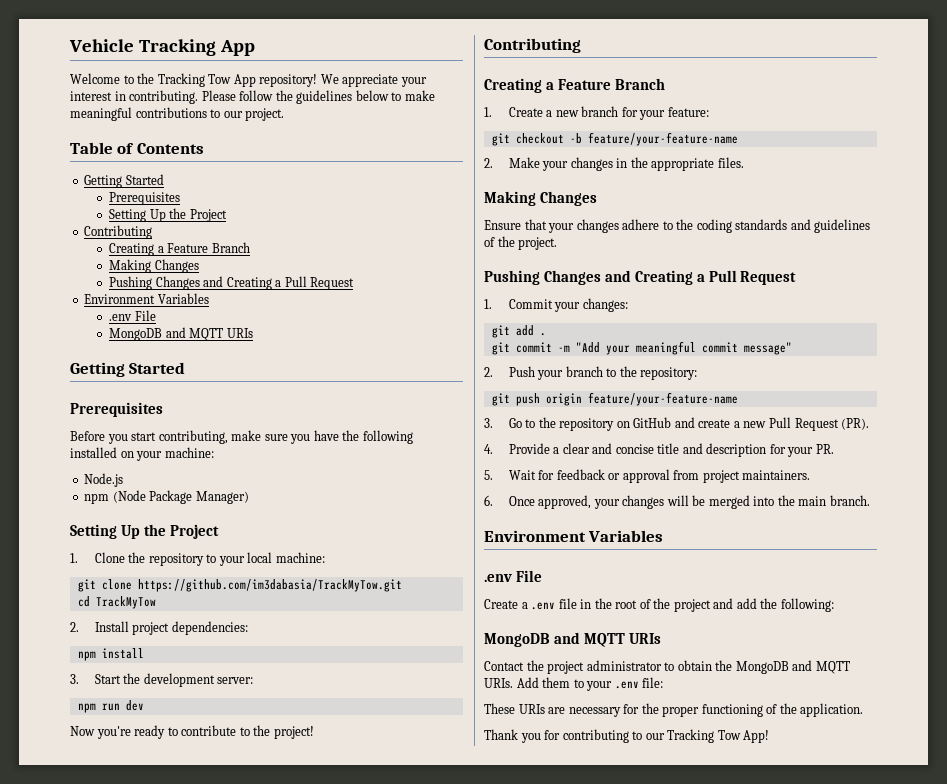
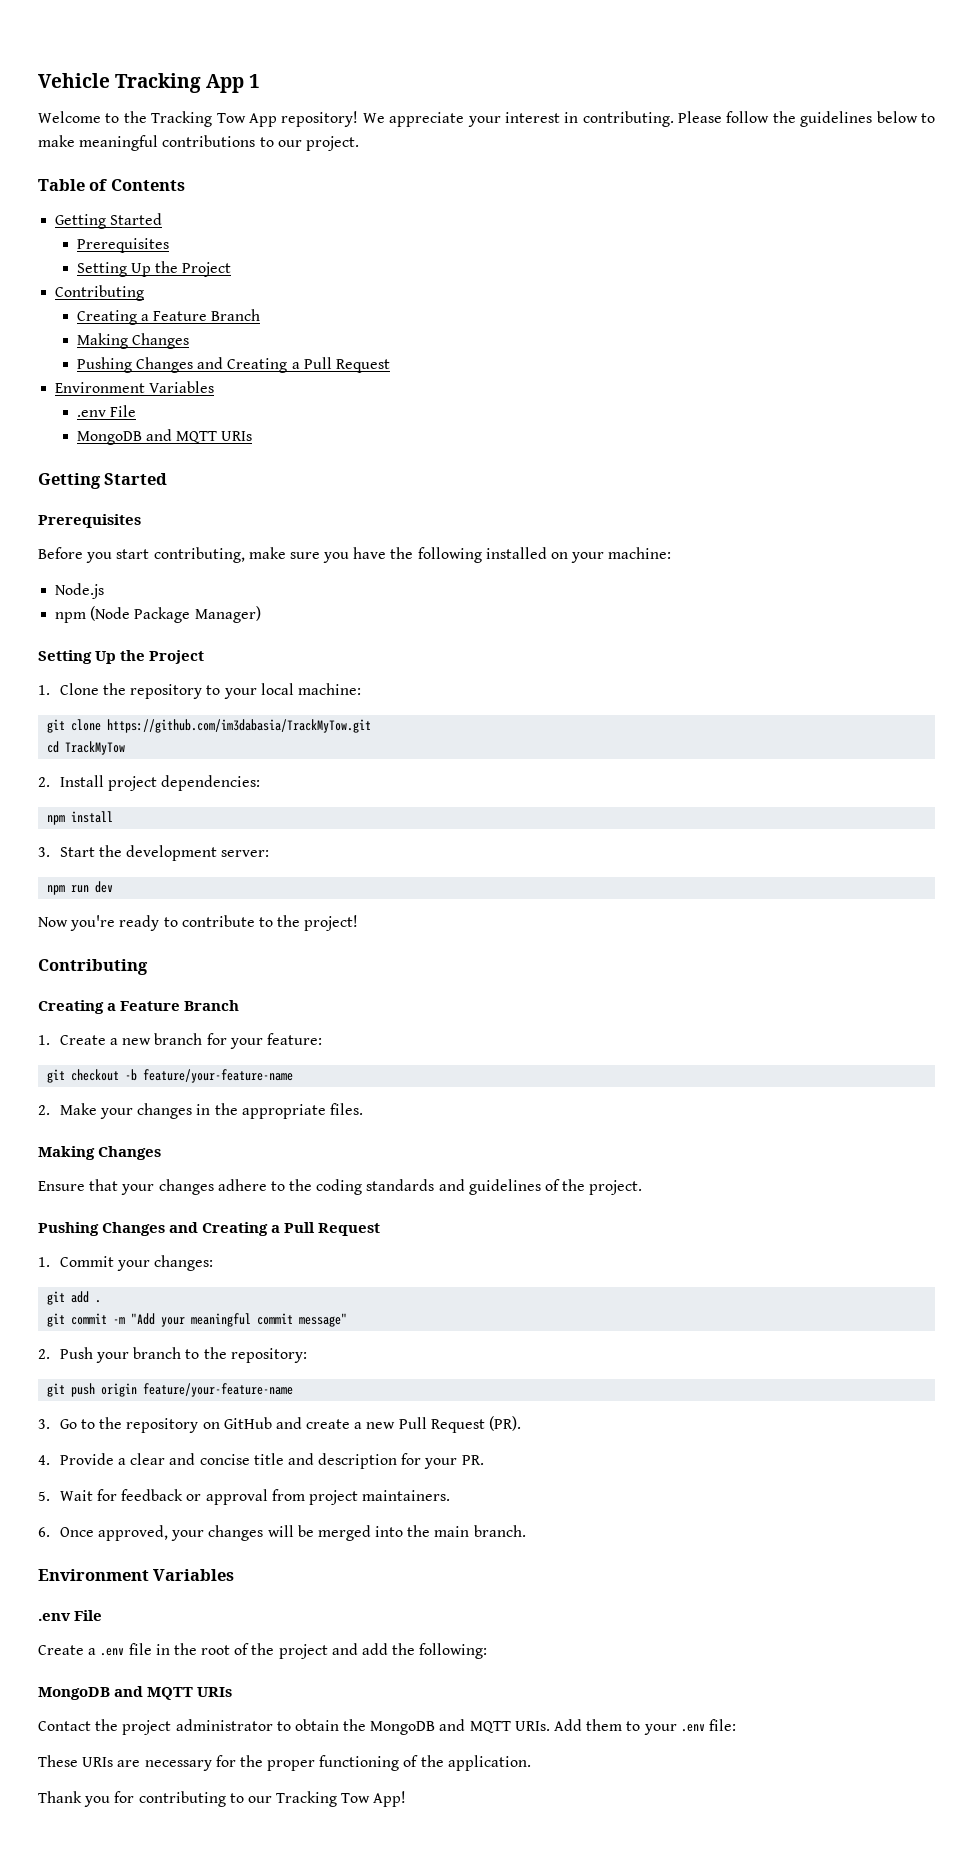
- Vehicle Tracking App
+ Vehicle Tracking App 1

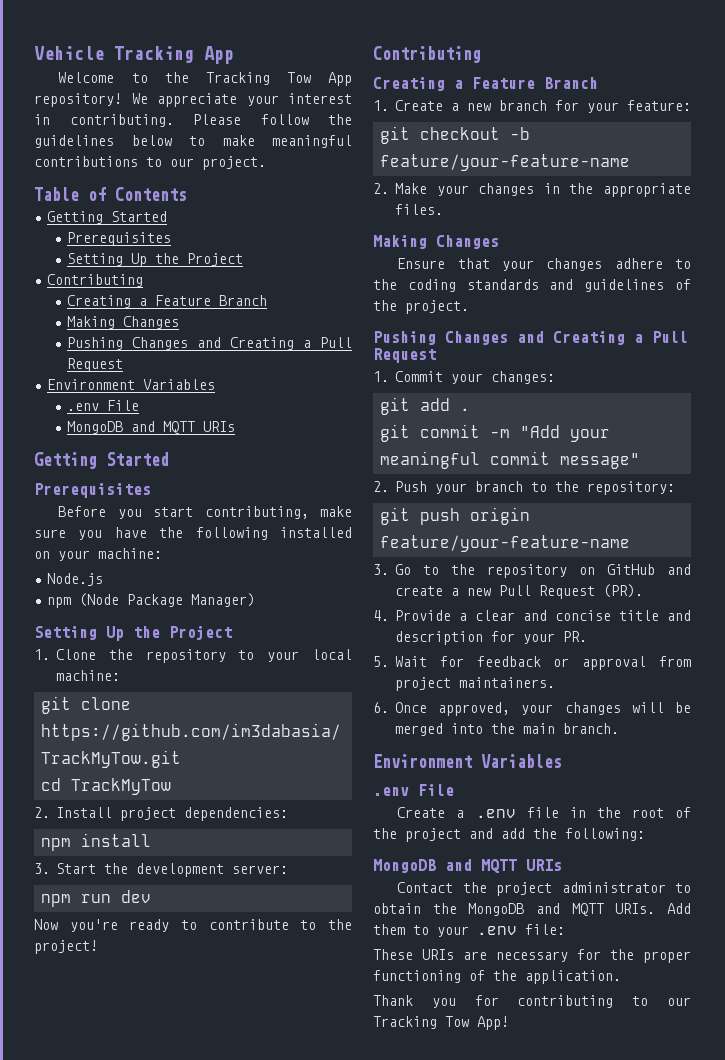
- Vehicle Tracking App 1
+ Vehicle Tracking App

